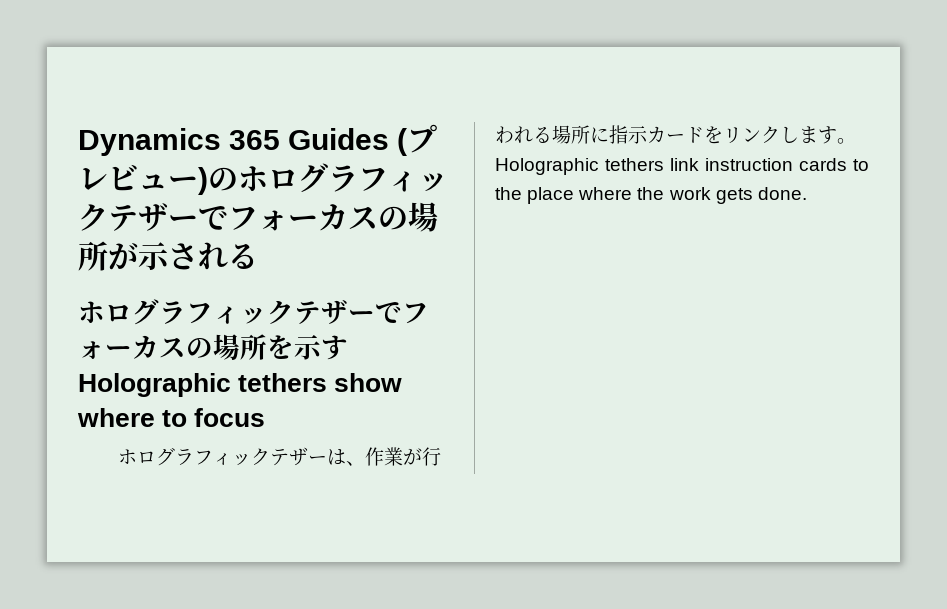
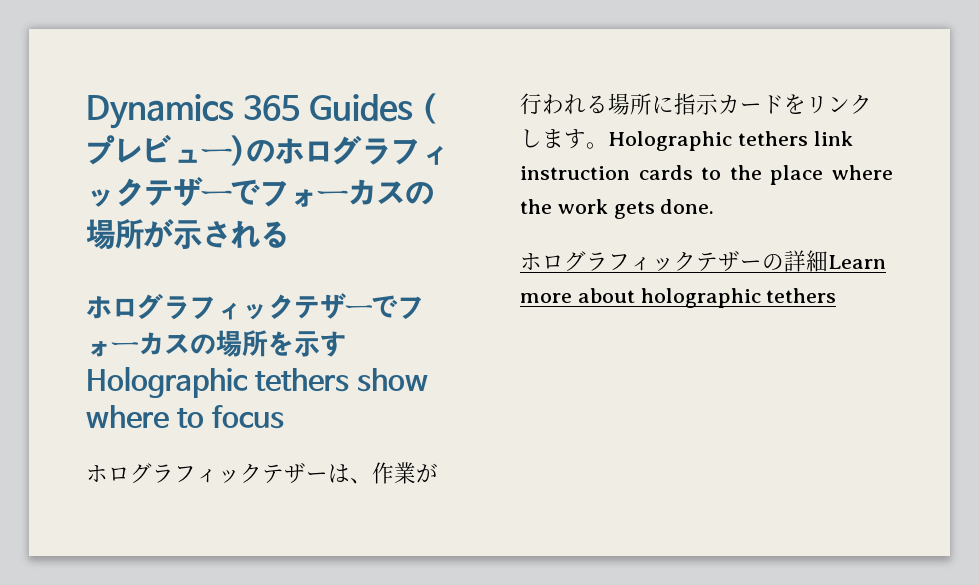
+ ホログラフィックテザーの詳細Learn more about holographic tethers

